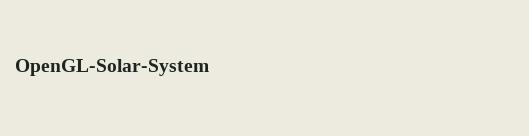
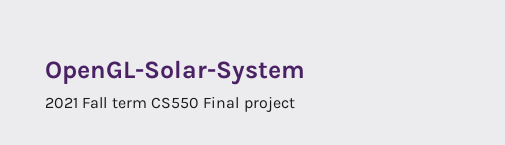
+ 2021 Fall term CS550 Final project

